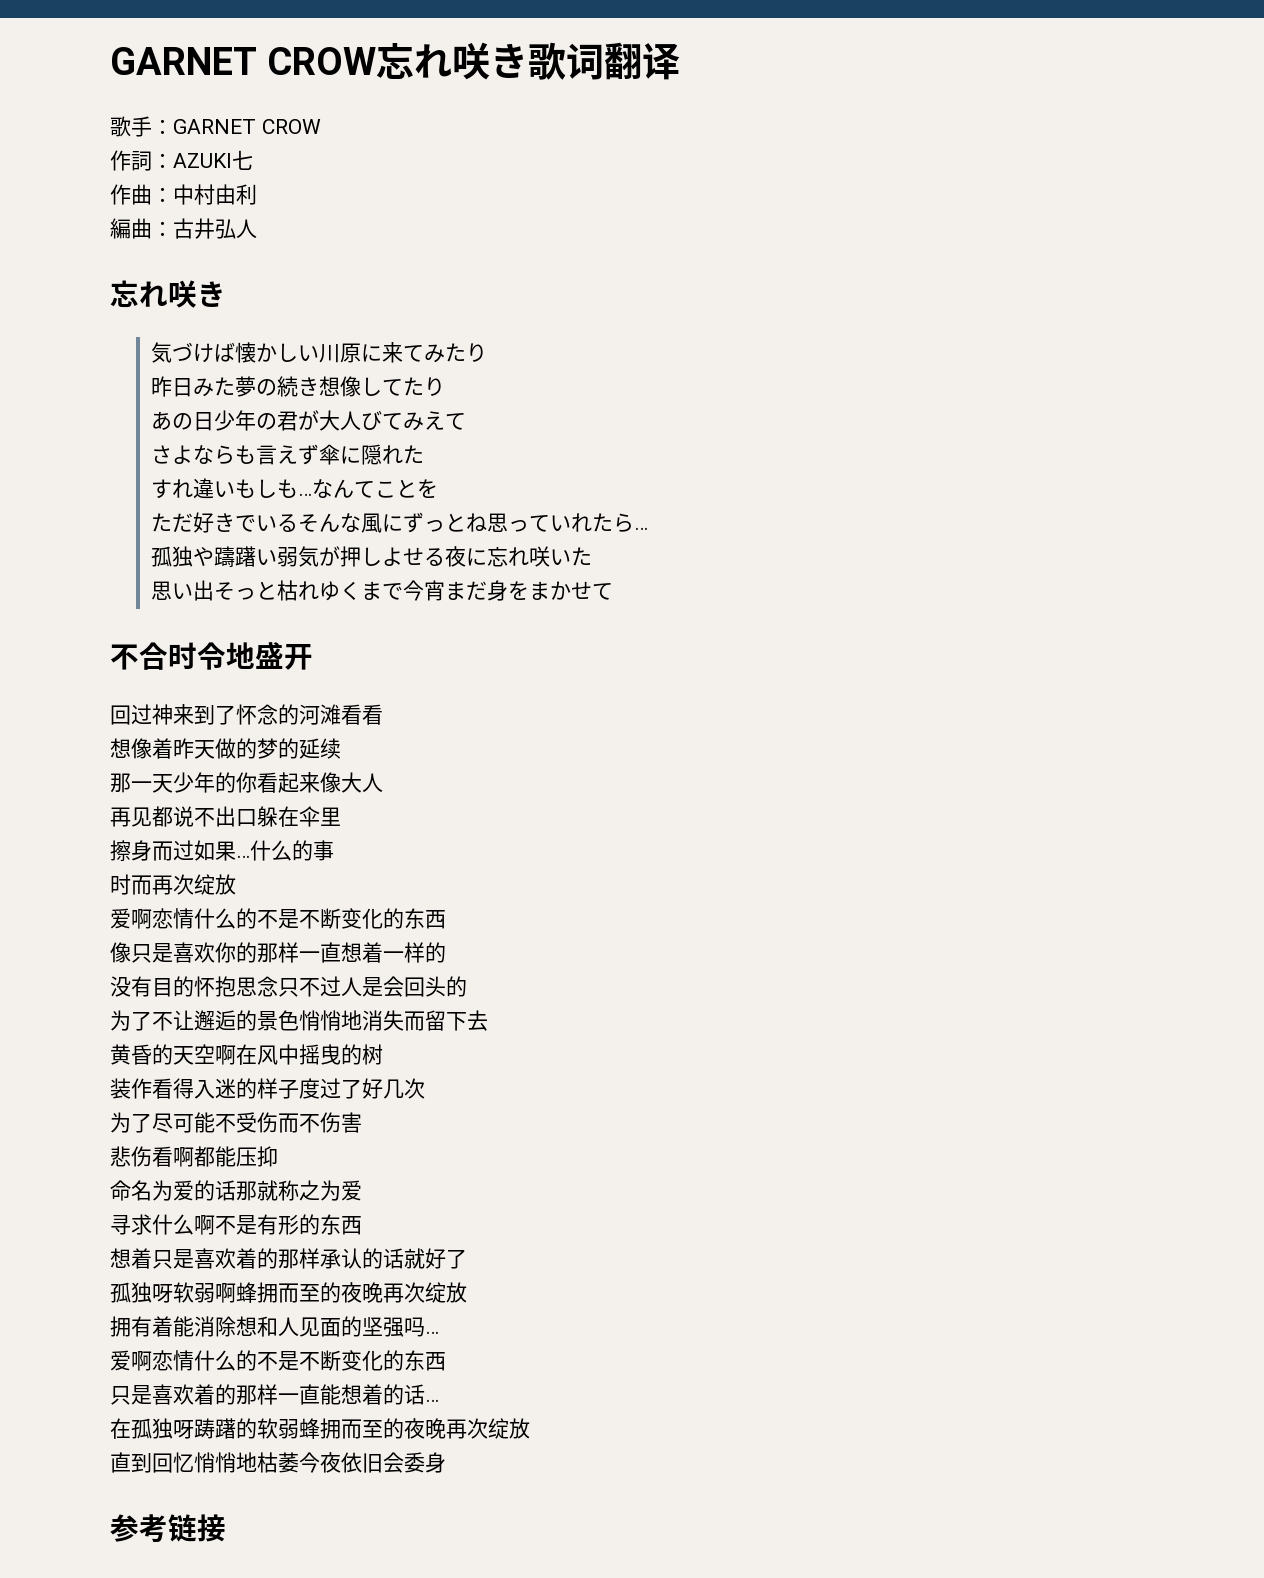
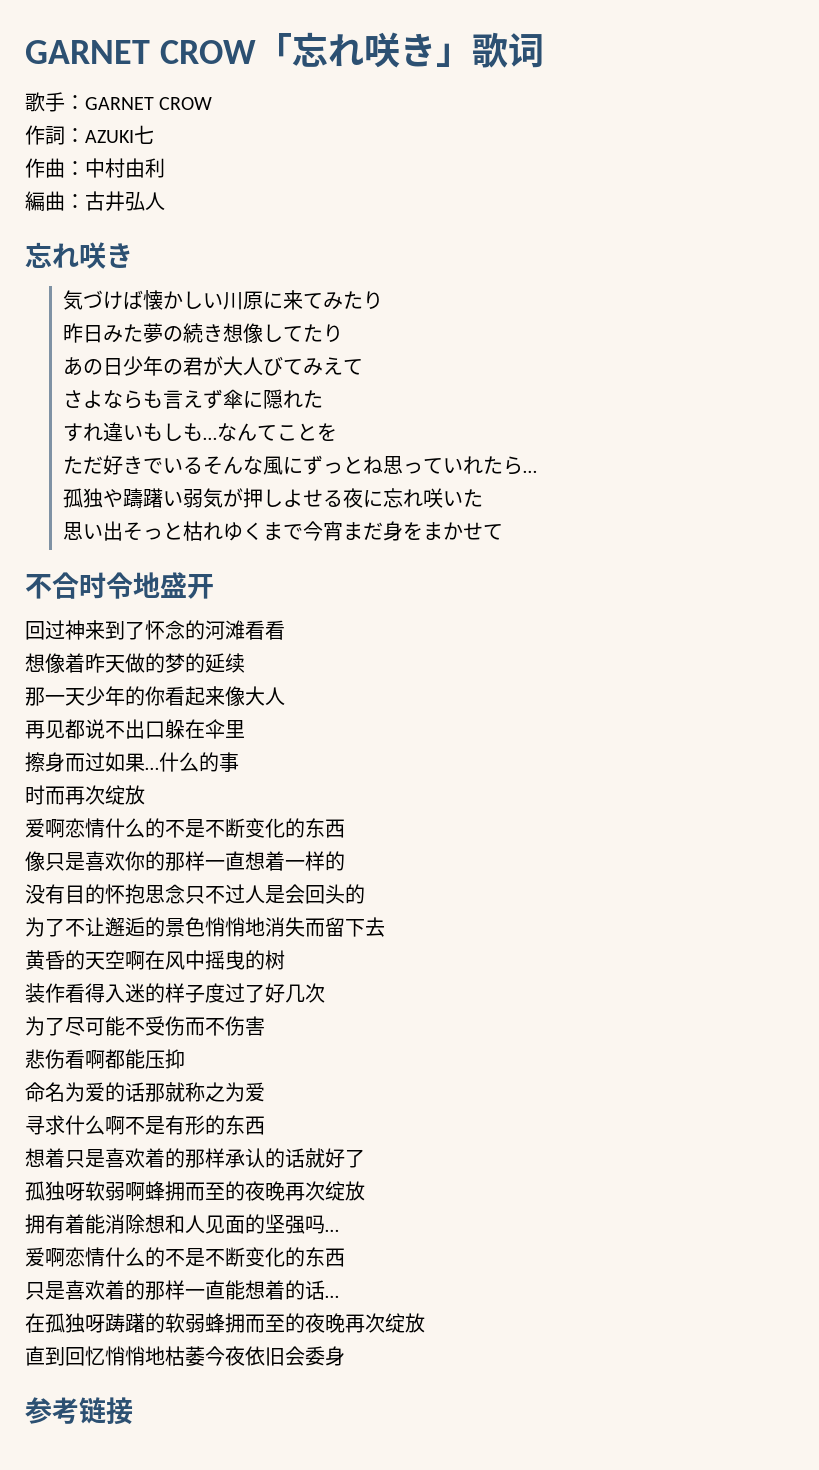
- GARNET CROW忘れ咲き歌词翻译
+ GARNET CROW「忘れ咲き」歌词

